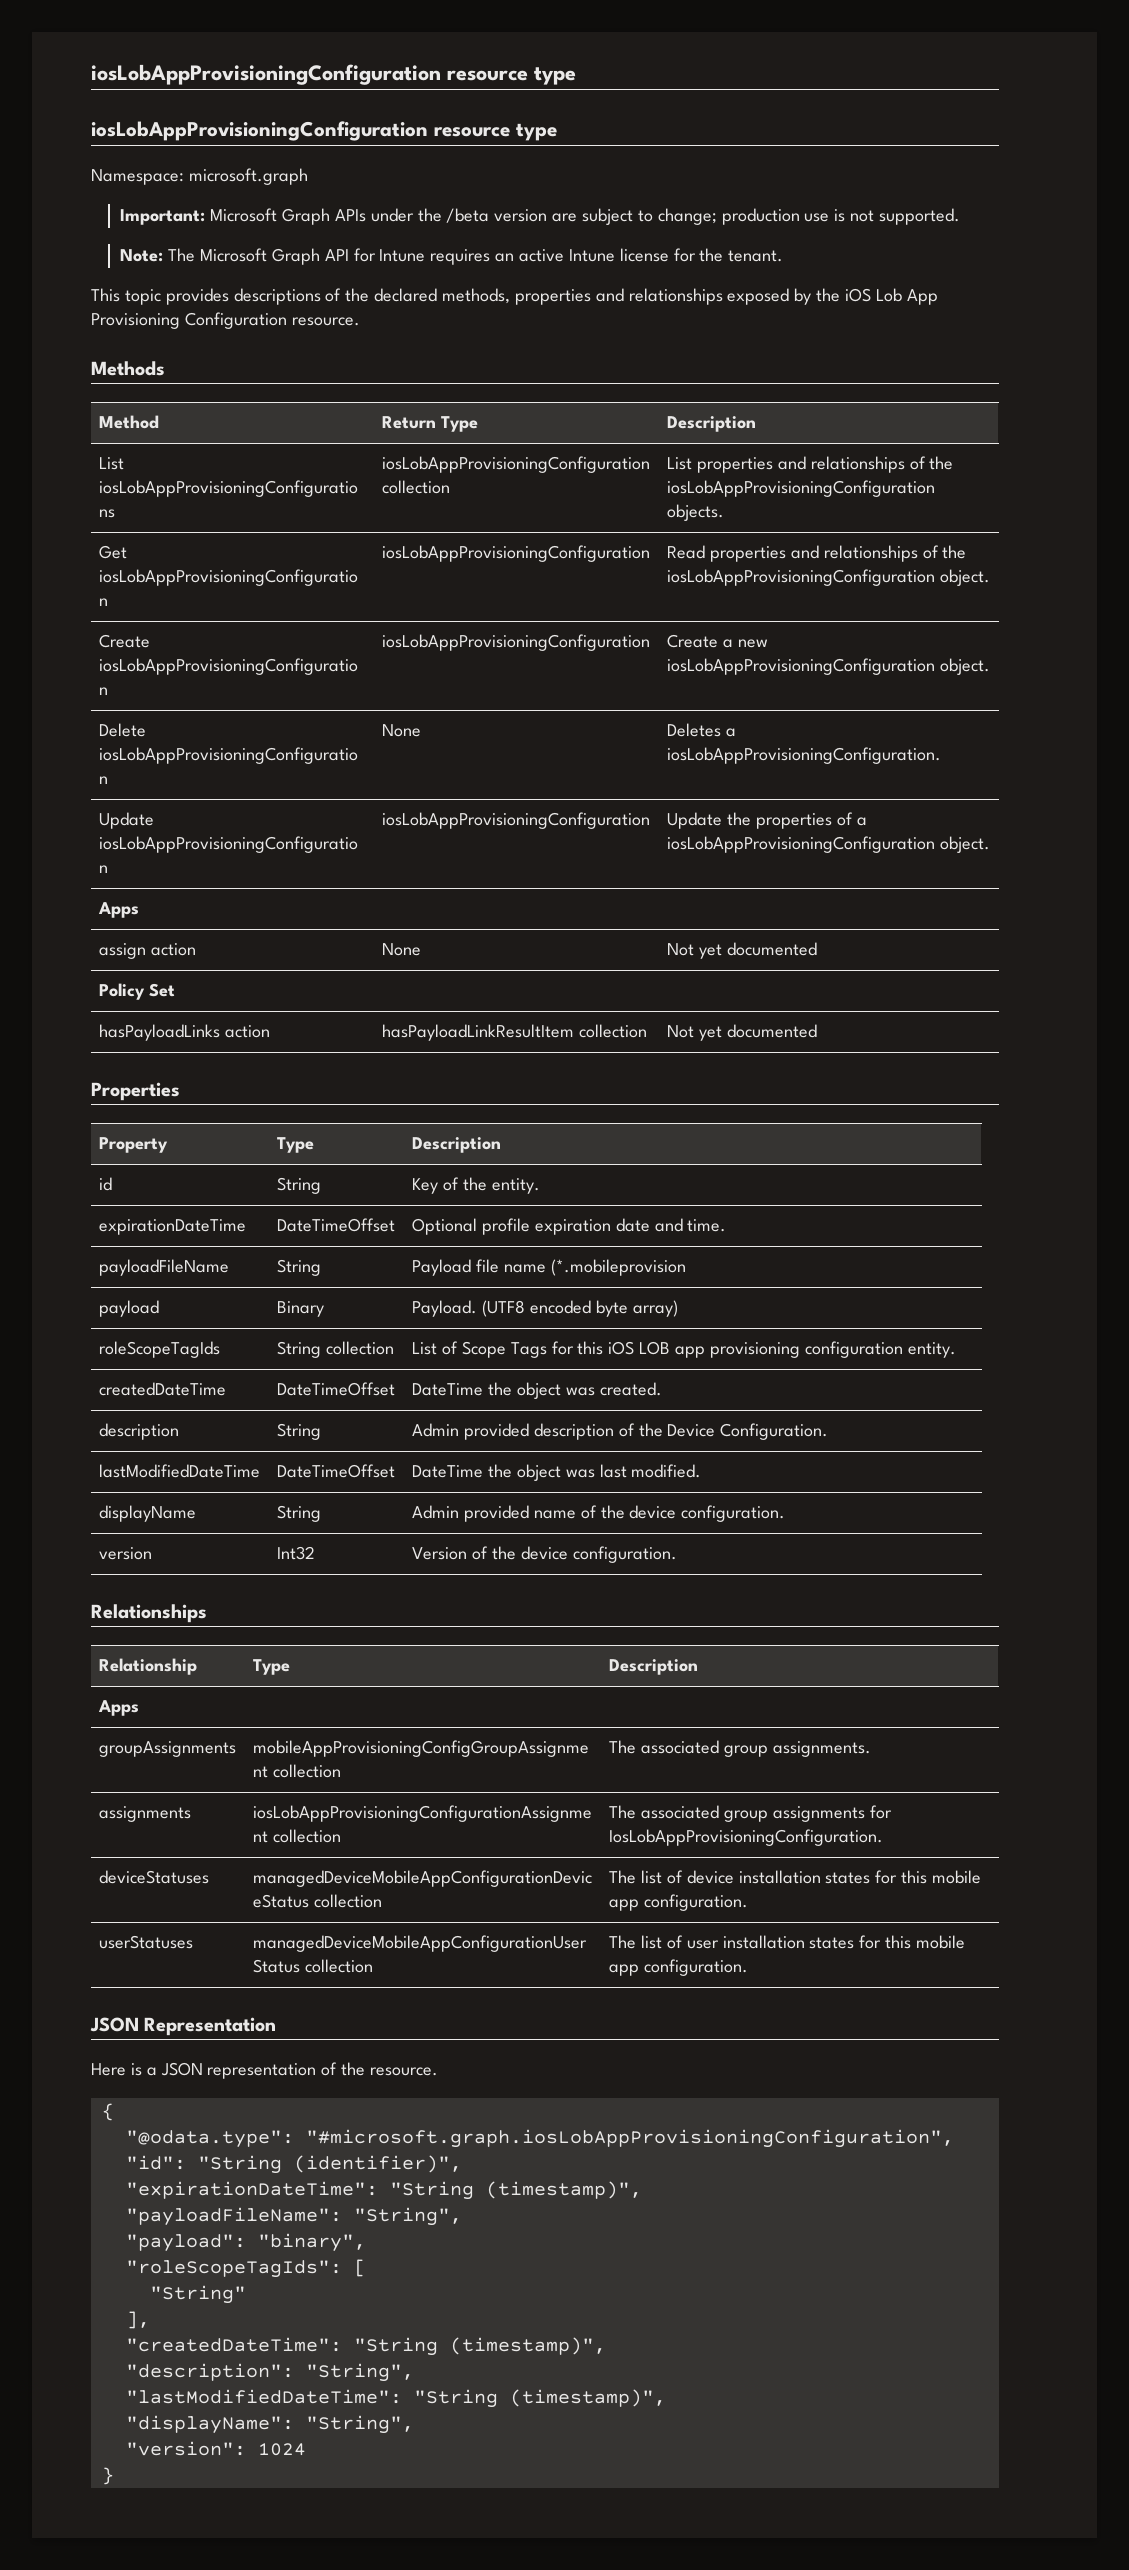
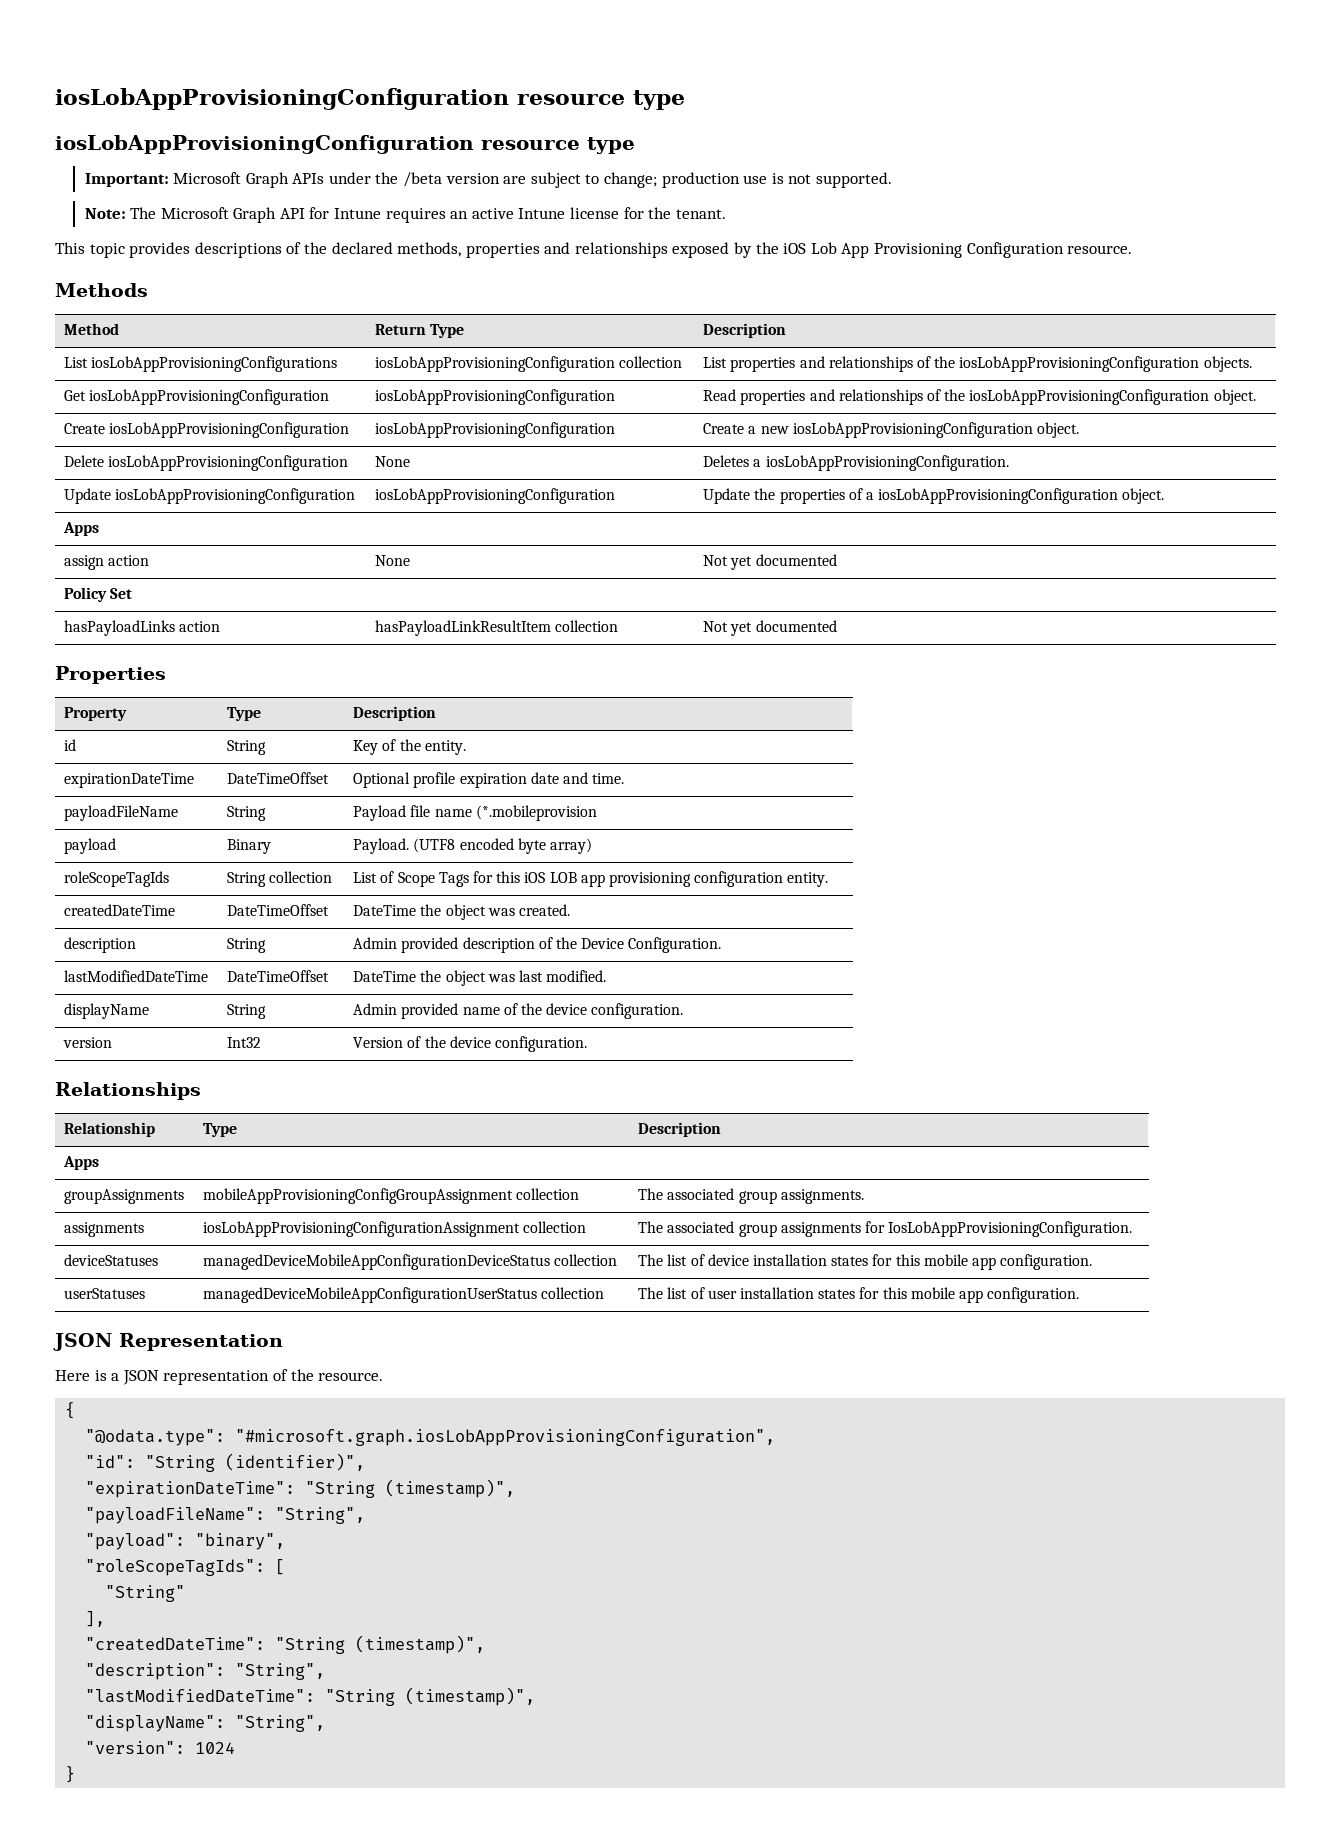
- Namespace: microsoft.graph

